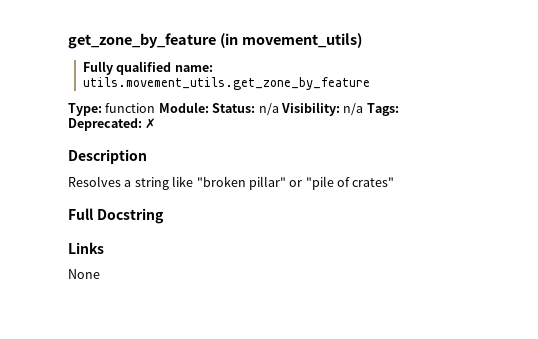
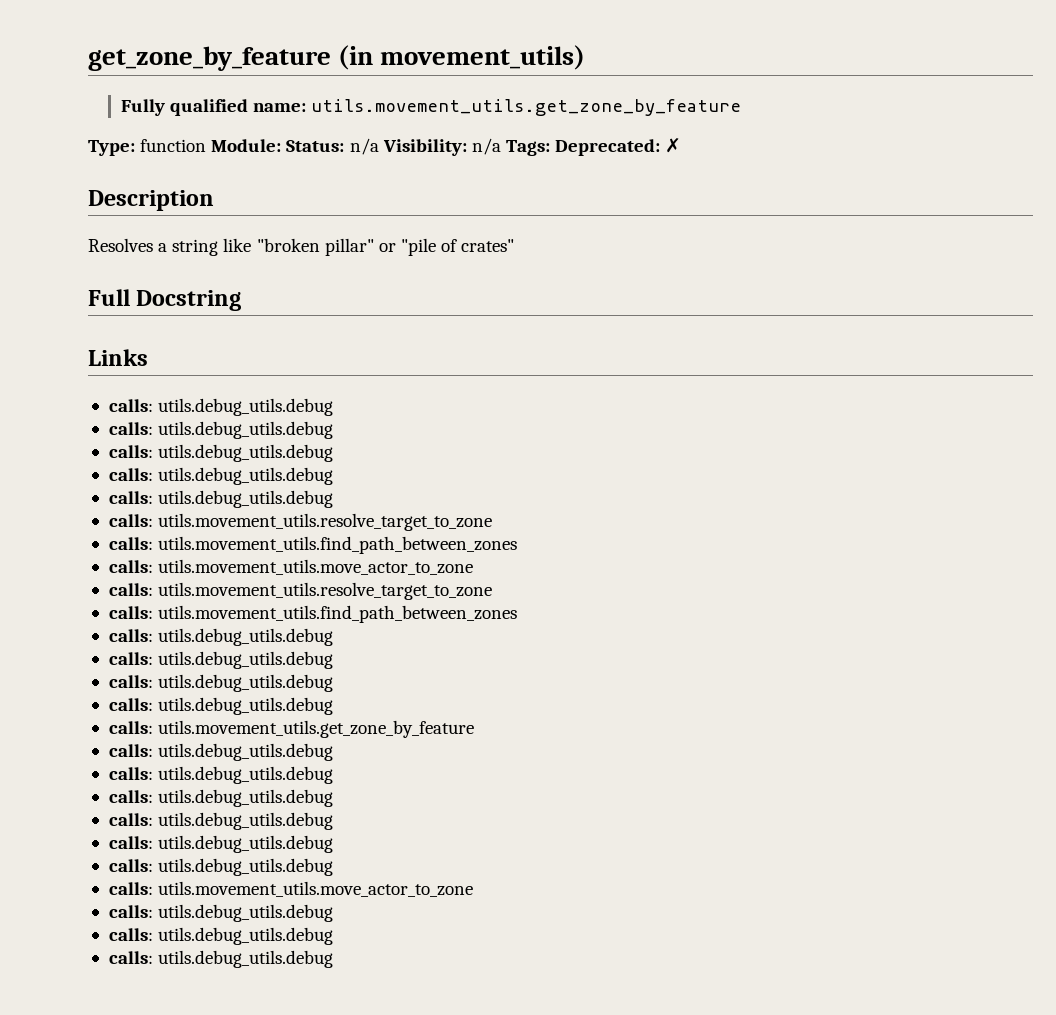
  Links
- None
+ calls: utils.debug_utils.debug
+ calls: utils.debug_utils.debug
+ calls: utils.debug_utils.debug
+ calls: utils.debug_utils.debug
+ calls: utils.debug_utils.debug
+ calls: utils.movement_utils.resolve_target_to_zone
+ calls: utils.movement_utils.find_path_between_zones
+ calls: utils.movement_utils.move_actor_to_zone
+ calls: utils.movement_utils.resolve_target_to_zone
+ calls: utils.movement_utils.find_path_between_zones
+ calls: utils.debug_utils.debug
+ calls: utils.debug_utils.debug
+ calls: utils.debug_utils.debug
+ calls: utils.debug_utils.debug
+ calls: utils.movement_utils.get_zone_by_feature
+ calls: utils.debug_utils.debug
+ calls: utils.debug_utils.debug
+ calls: utils.debug_utils.debug
+ calls: utils.debug_utils.debug
+ calls: utils.debug_utils.debug
+ calls: utils.debug_utils.debug
+ calls: utils.movement_utils.move_actor_to_zone
+ calls: utils.debug_utils.debug
+ calls: utils.debug_utils.debug
+ calls: utils.debug_utils.debug

